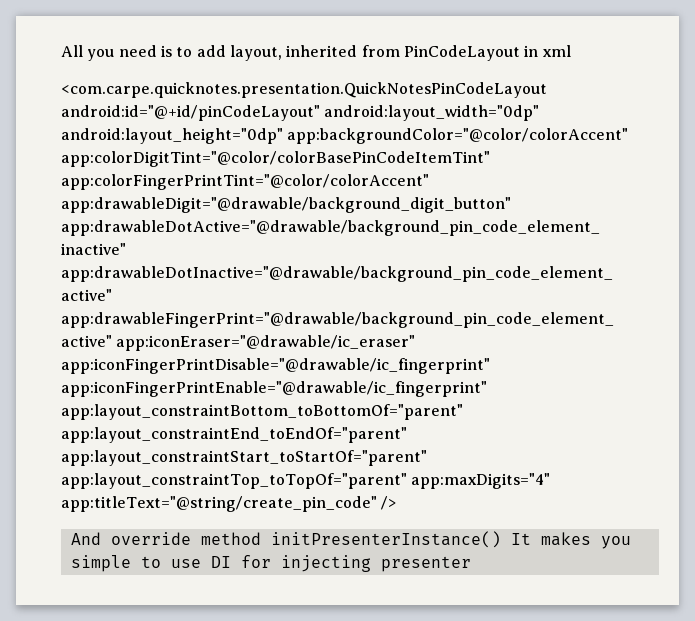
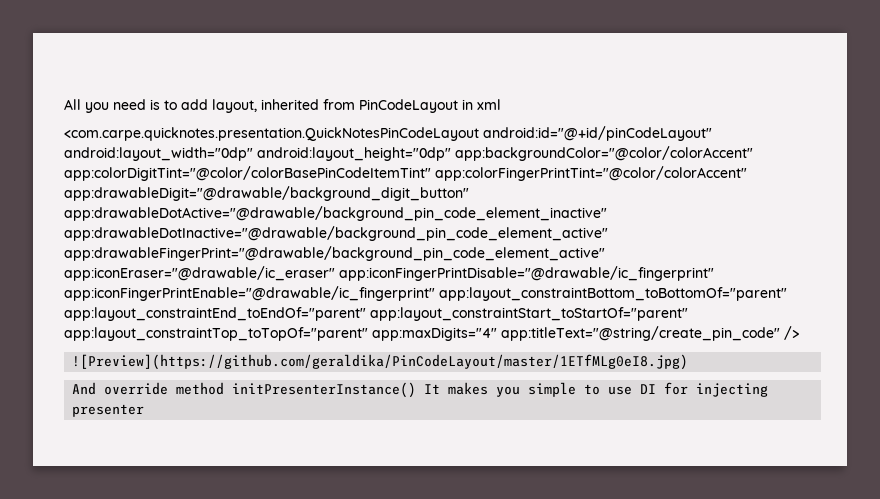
+ ![Preview](https://github.com/geraldika/PinCodeLayout/master/1ETfMLg0eI8.jpg)

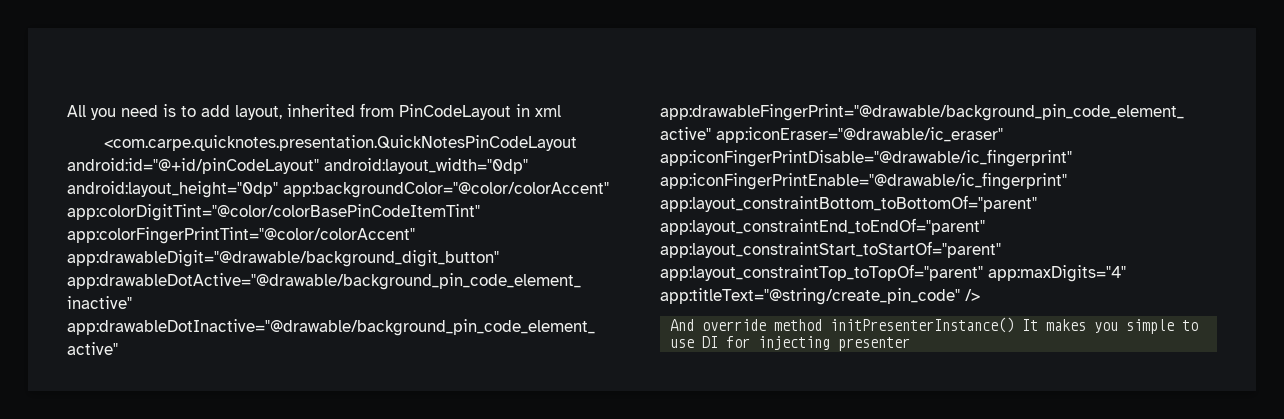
- ![Preview](https://github.com/geraldika/PinCodeLayout/master/1ETfMLg0eI8.jpg)

